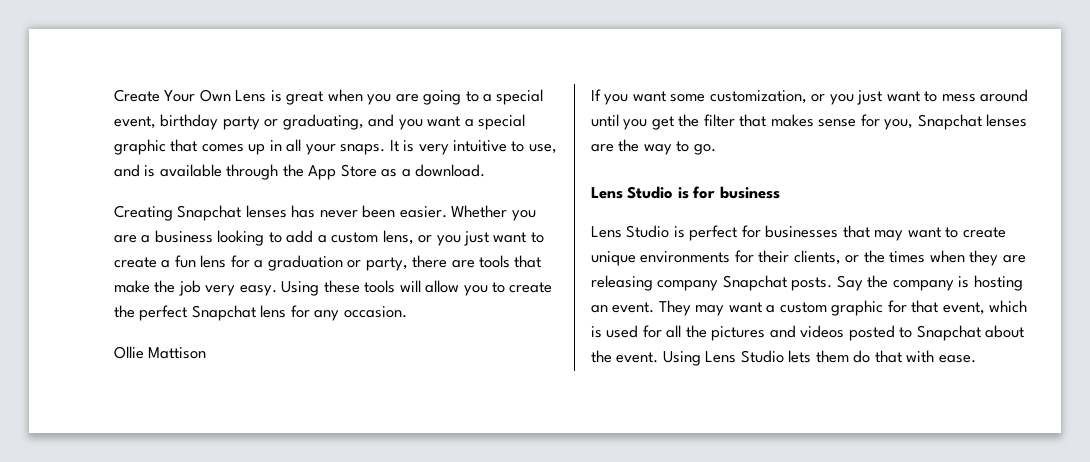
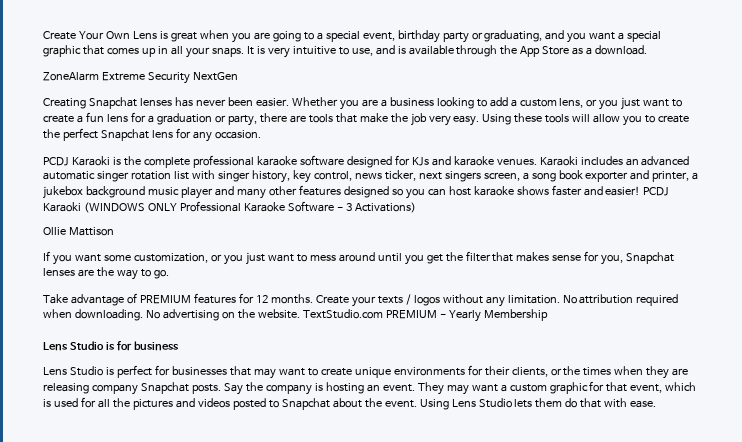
+ ZoneAlarm Extreme Security NextGen
+ PCDJ Karaoki is the complete professional karaoke software designed for KJs and karaoke venues. Karaoki includes an advanced automatic singer rotation list with singer history, key control, news ticker, next singers screen, a song book exporter and printer, a jukebox background music player and many other features designed so you can host karaoke shows faster and easier! PCDJ Karaoki (WINDOWS ONLY Professional Karaoke Software - 3 Activations)
+ Take advantage of PREMIUM features for 12 months. Create your texts / logos without any limitation. No attribution required when downloading. No advertising on the website. TextStudio.com PREMIUM - Yearly Membership

